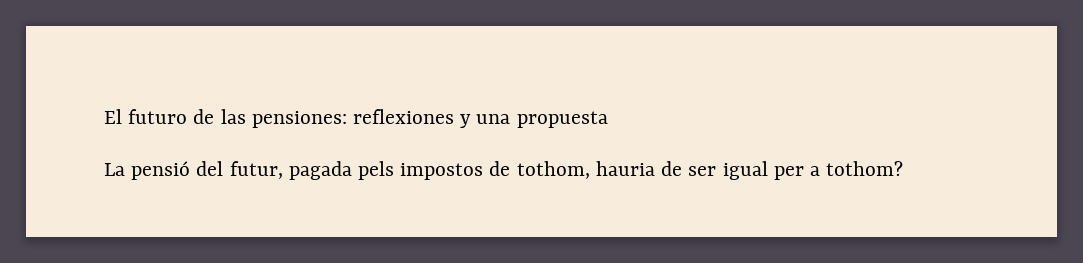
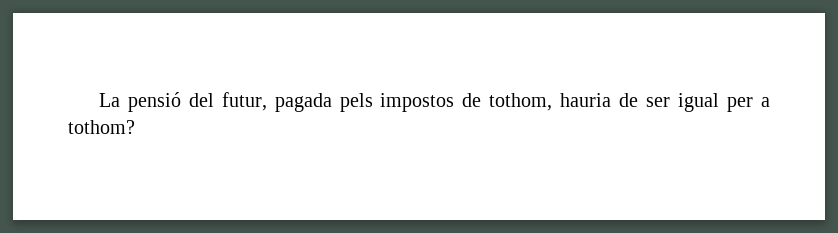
- El futuro de las pensiones: reflexiones y una propuesta

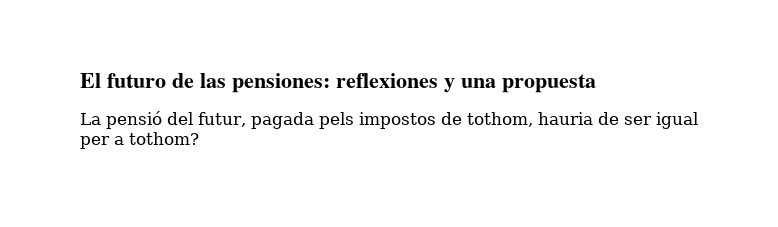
+ El futuro de las pensiones: reflexiones y una propuesta

